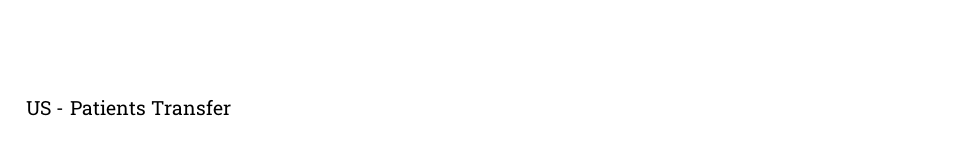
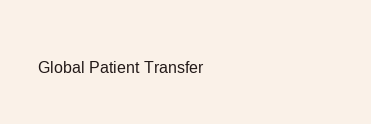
- US - Patients Transfer
+ Global Patient Transfer

